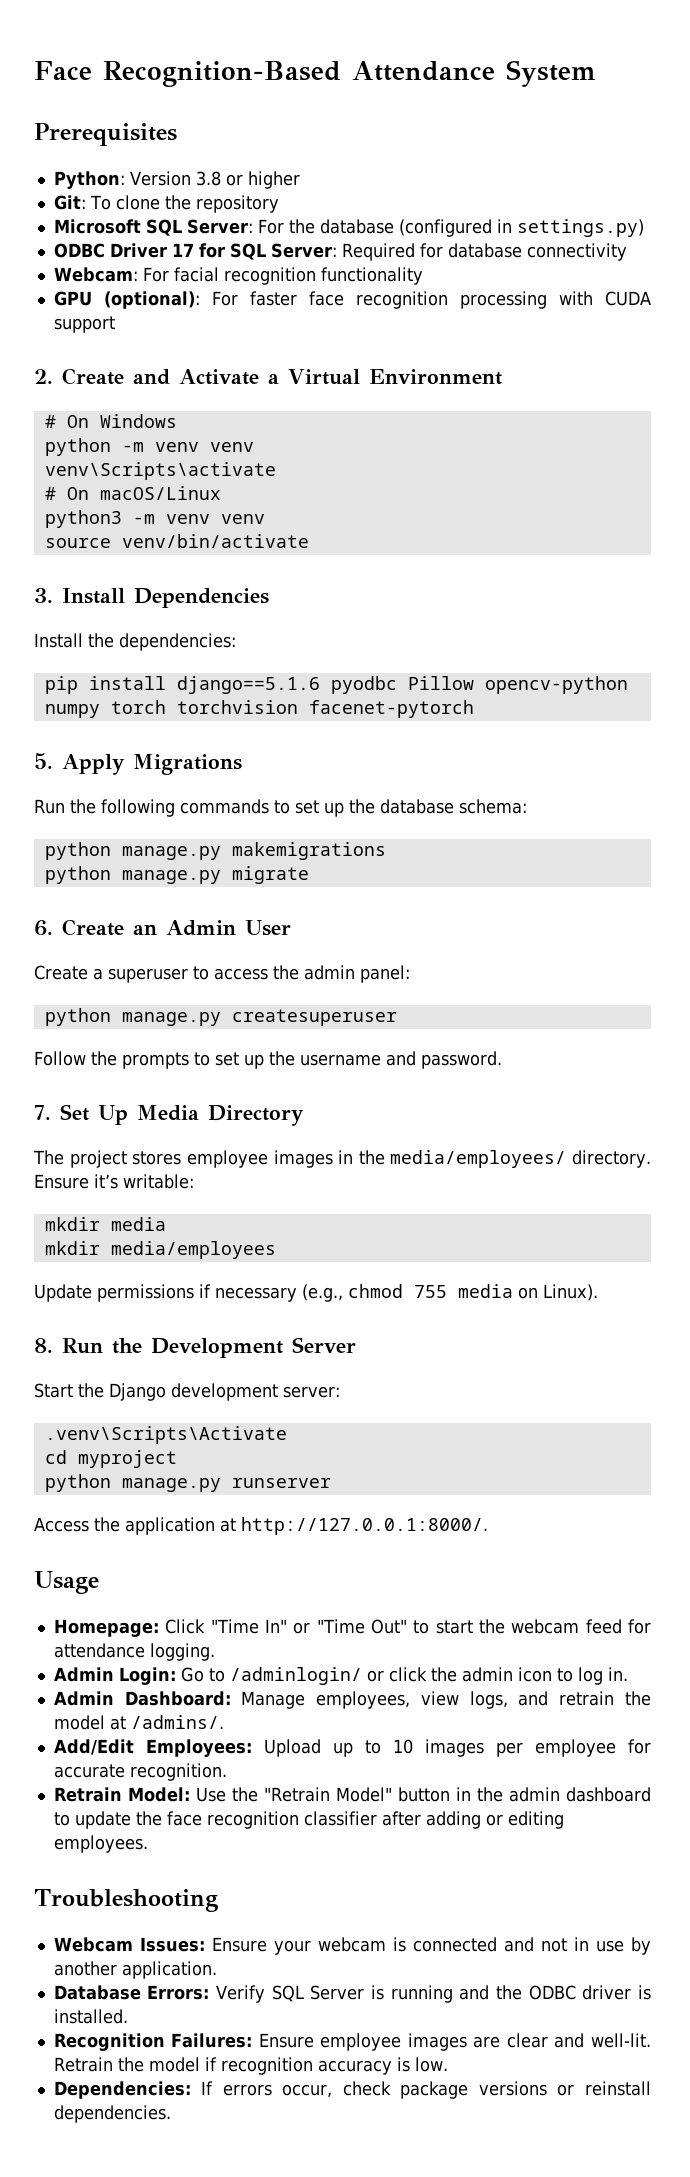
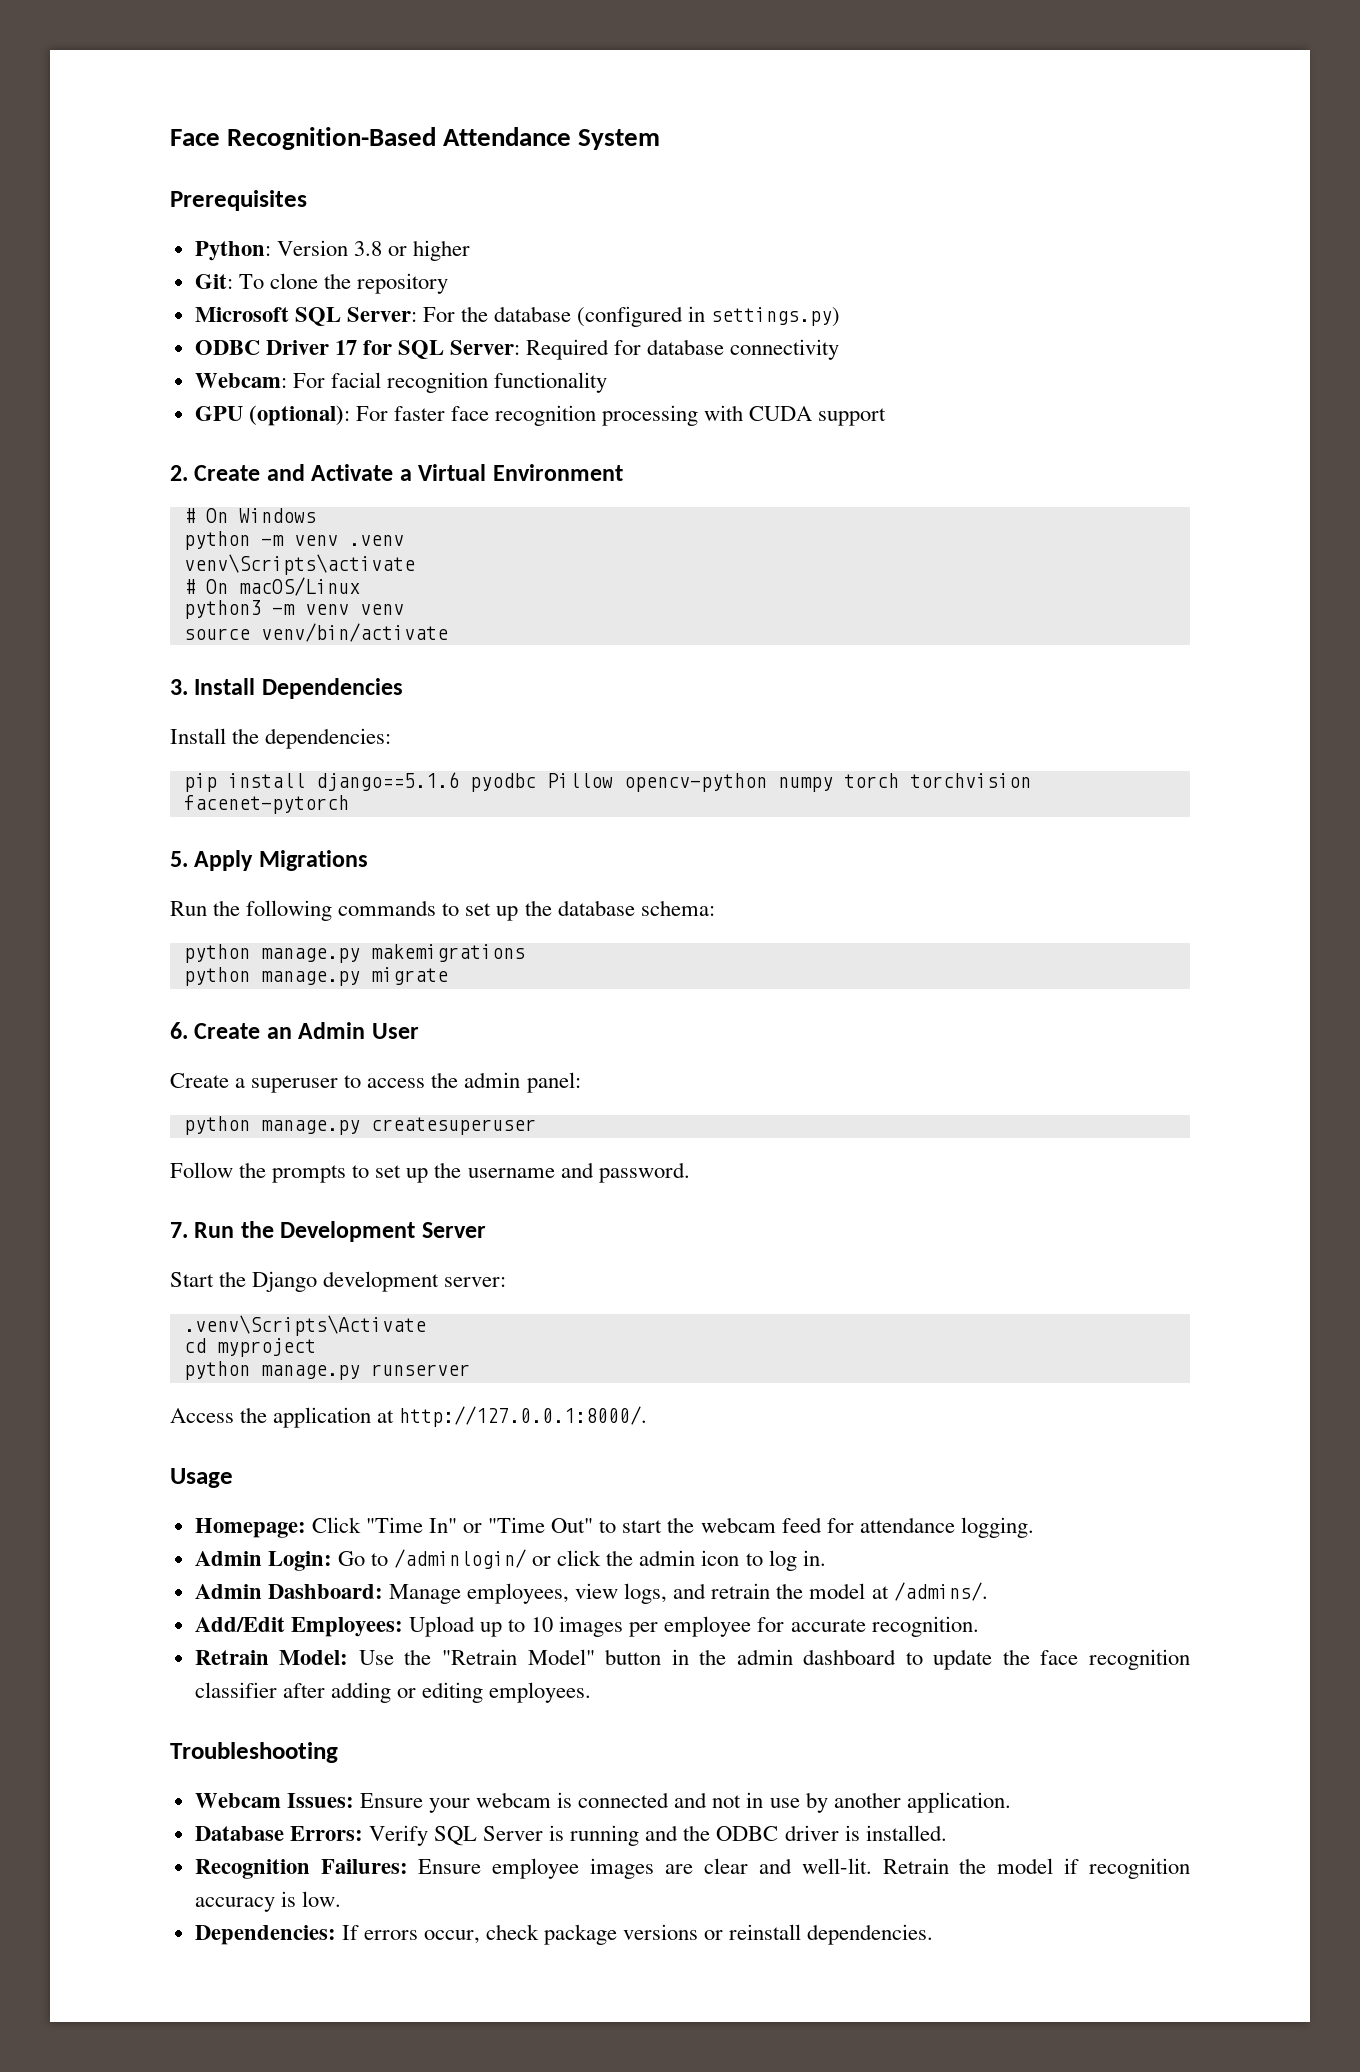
- python -m venv venv
+ python -m venv .venv
- 7. Set Up Media Directory
- The project stores employee images in the media/employees/ directory. Ensure it’s writable:
- mkdir media
- mkdir media/employees
- Update permissions if necessary (e.g., chmod 755 media on Linux).
- 8. Run the Development Server
+ 7. Run the Development Server

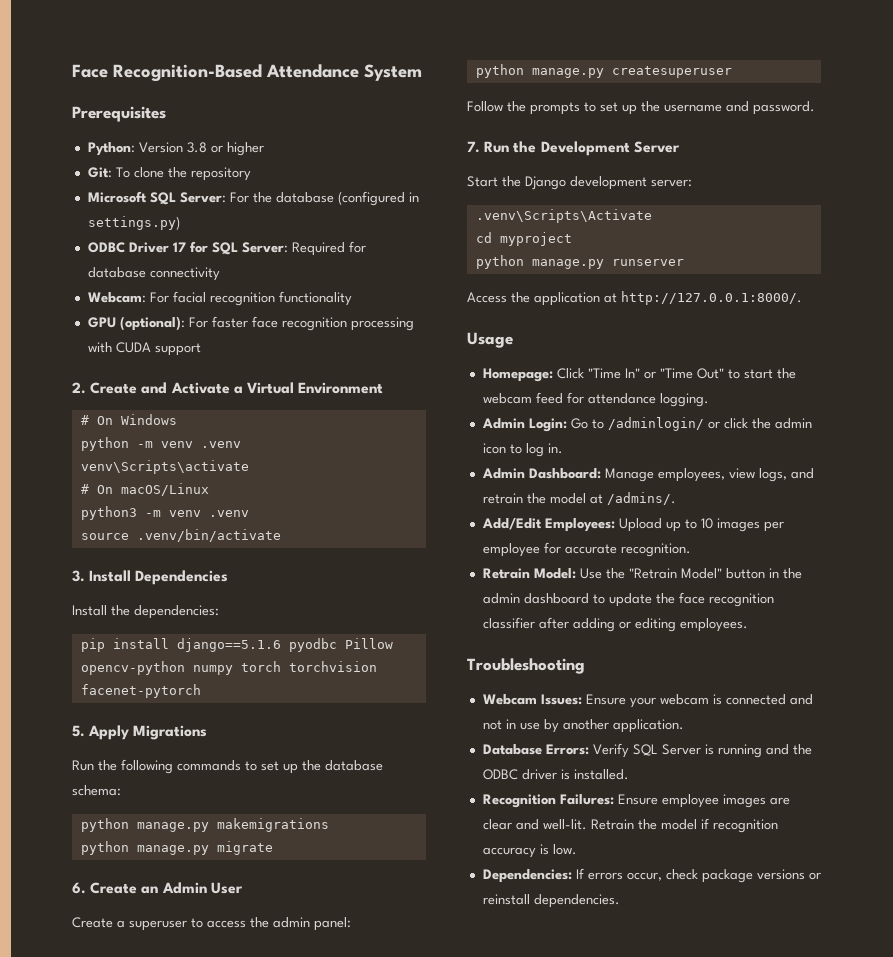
- python3 -m venv venv
+ python3 -m venv .venv
- source venv/bin/activate
+ source .venv/bin/activate

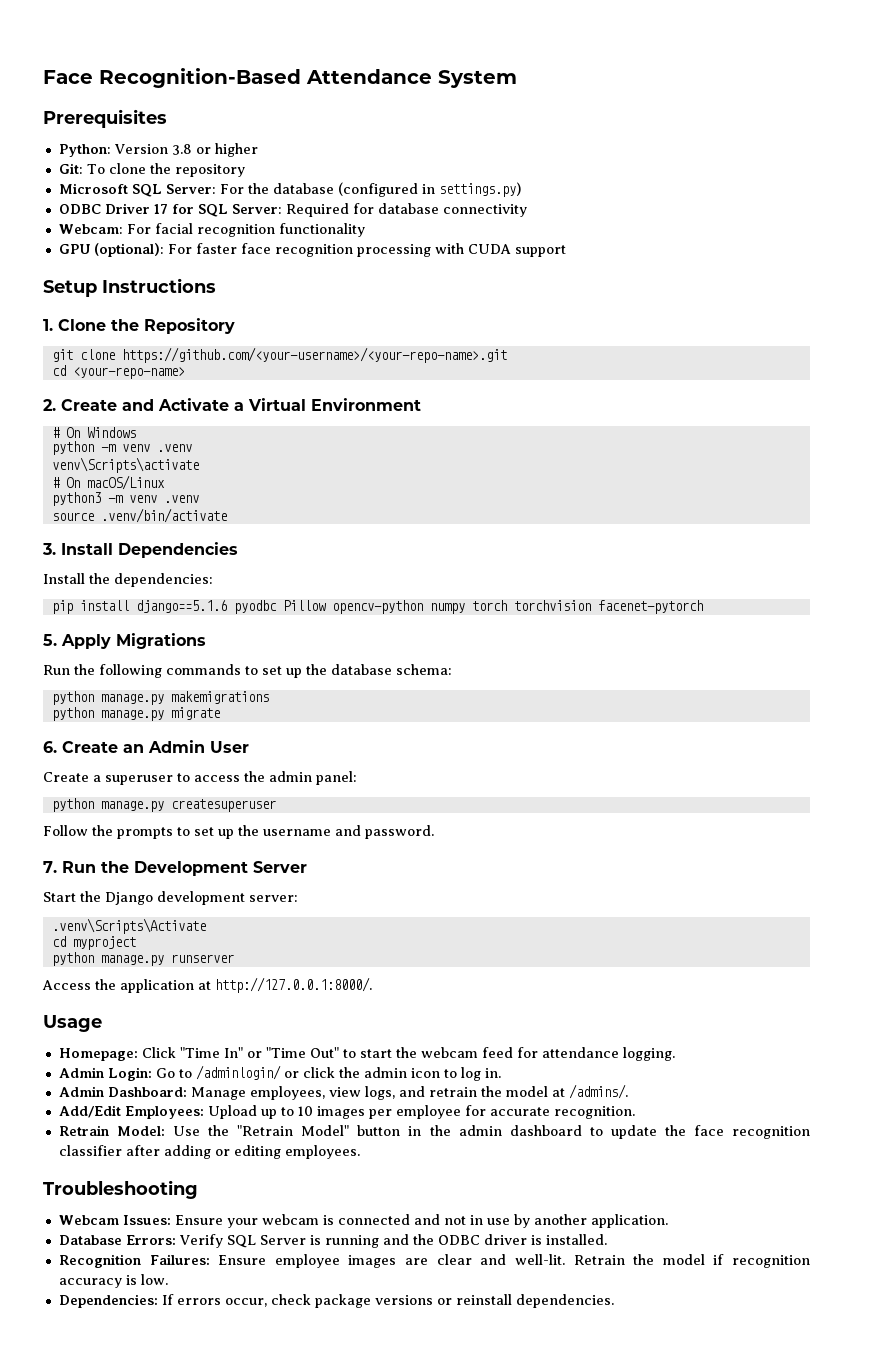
+ Setup Instructions
+ 1. Clone the Repository
+ git clone https://github.com/<your-username>/<your-repo-name>.git
+ cd <your-repo-name>

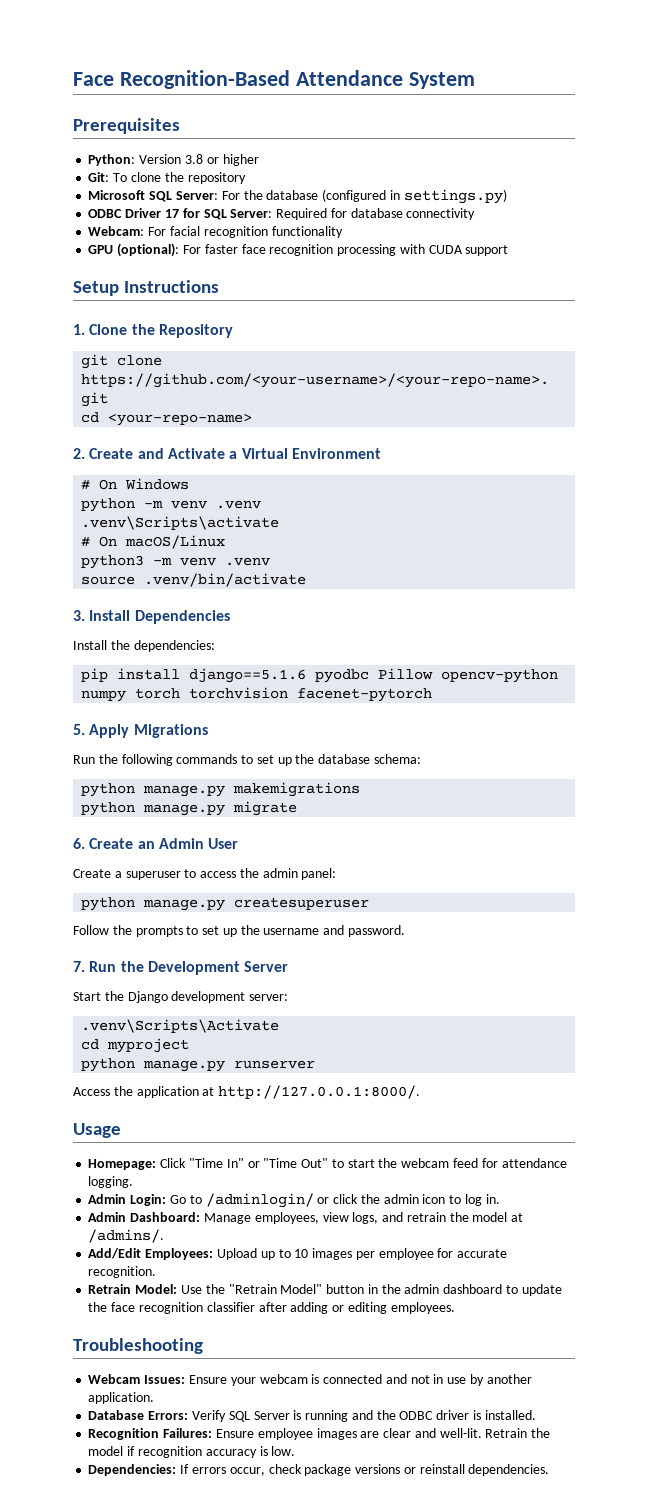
- venv\Scripts\activate
+ .venv\Scripts\activate

